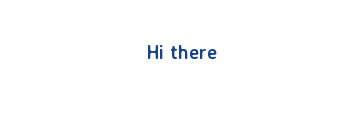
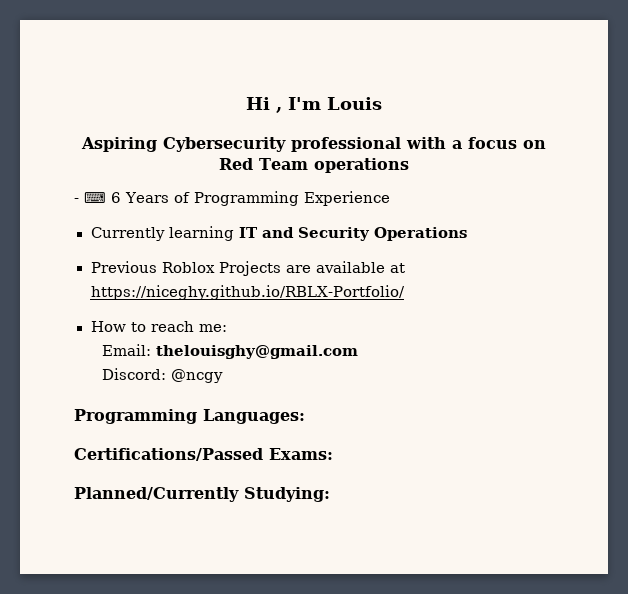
- Hi there
+ Hi , I'm Louis
+ Aspiring Cybersecurity professional with a focus on Red Team operations
+ - ⌨ 6 Years of Programming Experience
+ Currently learning IT and Security Operations
+ Previous Roblox Projects are available at https://niceghy.github.io/RBLX-Portfolio/
+ How to reach me:
+ Email: thelouisghy@gmail.com
+ Discord: @ncgy
+ Programming Languages:
+ Certifications/Passed Exams:
+ Planned/Currently Studying:

